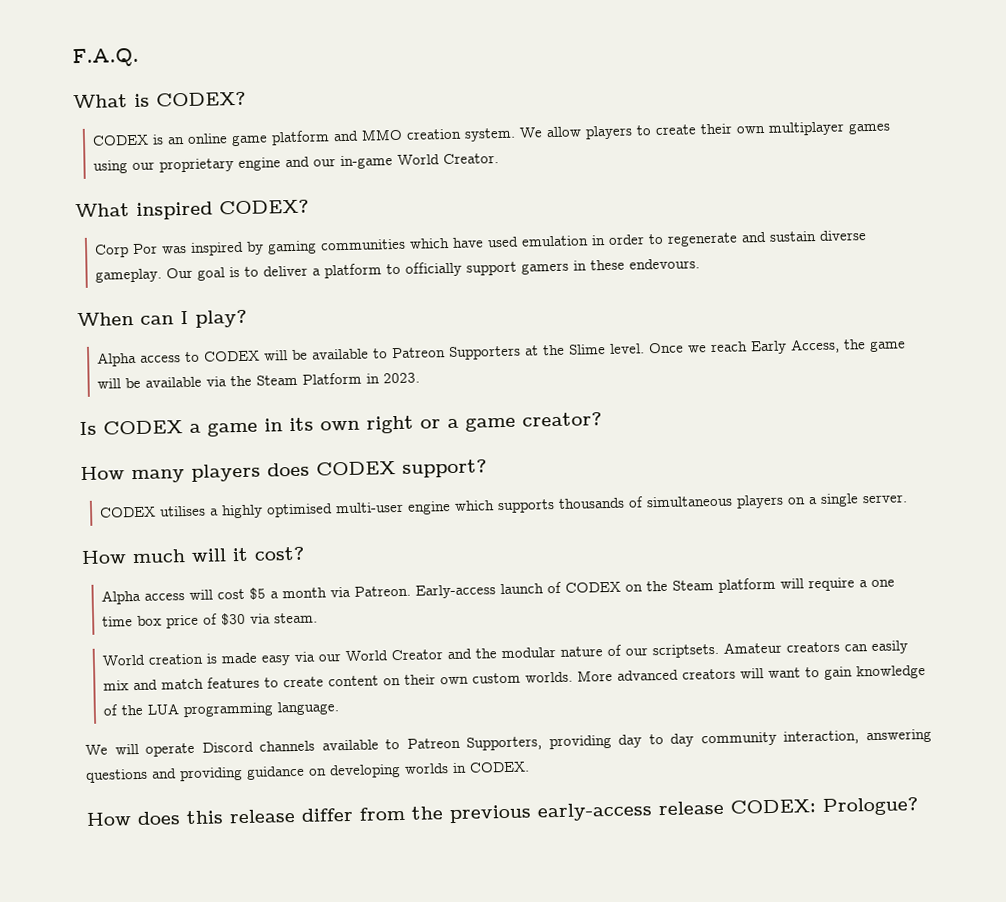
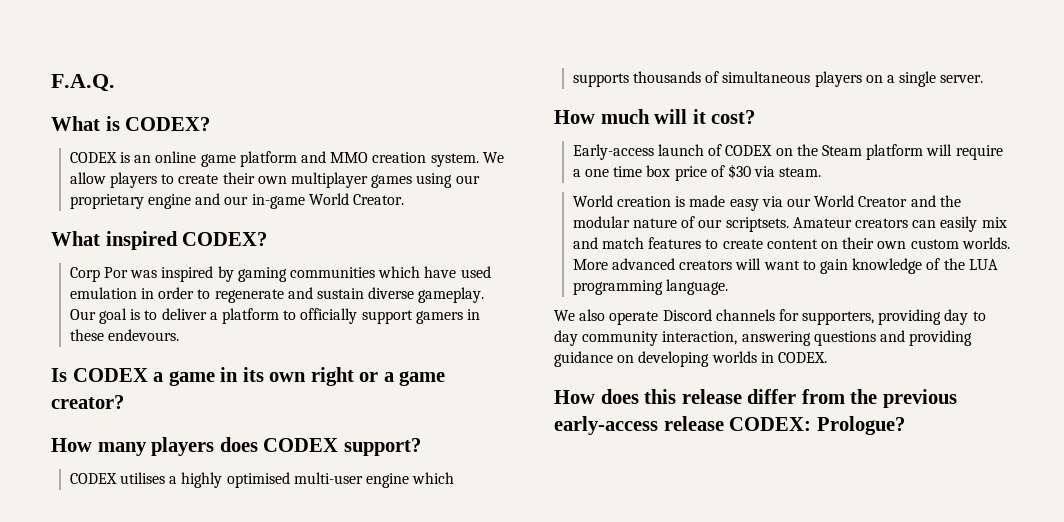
- When can I play?
- Alpha access to CODEX will be available to Patreon Supporters at the Slime level. Once we reach Early Access, the game will be available via the Steam Platform in 2023.
- Alpha access will cost $5 a month via Patreon.
- We will operate Discord channels available to Patreon Supporters, providing day to day community interaction, answering questions and providing guidance on developing worlds in CODEX.
+ We also operate Discord channels for supporters, providing day to day community interaction, answering questions and providing guidance on developing worlds in CODEX.

